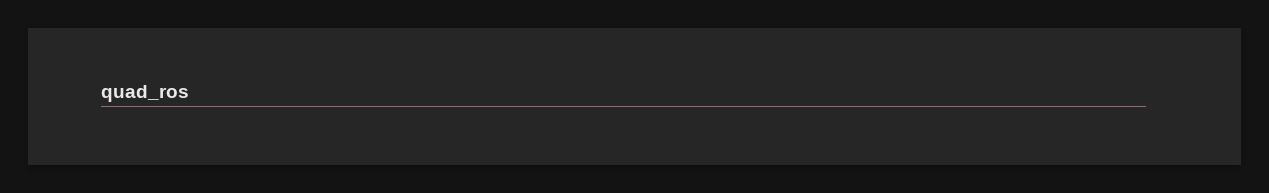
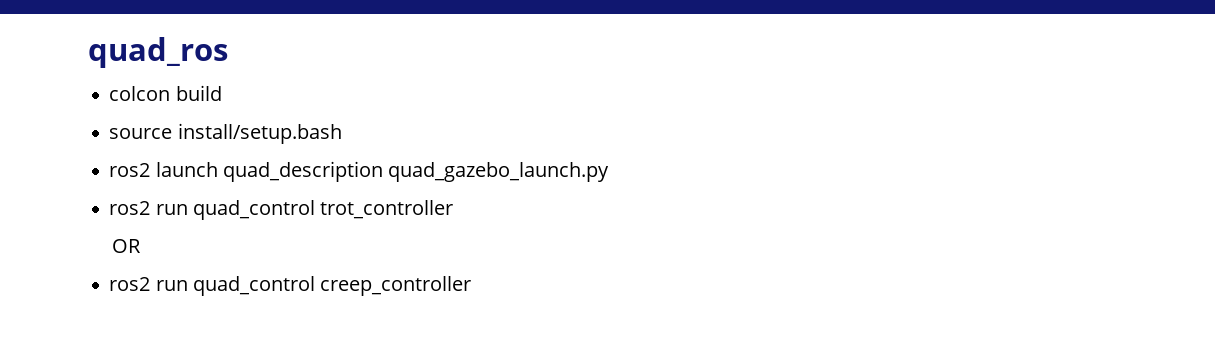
+ colcon build
+ source install/setup.bash
+ ros2 launch quad_description quad_gazebo_launch.py
+ ros2 run quad_control trot_controller
+ OR
+ ros2 run quad_control creep_controller

